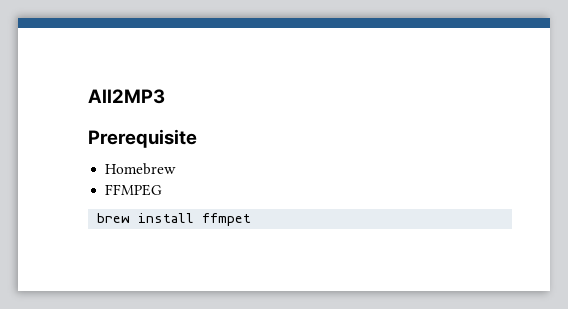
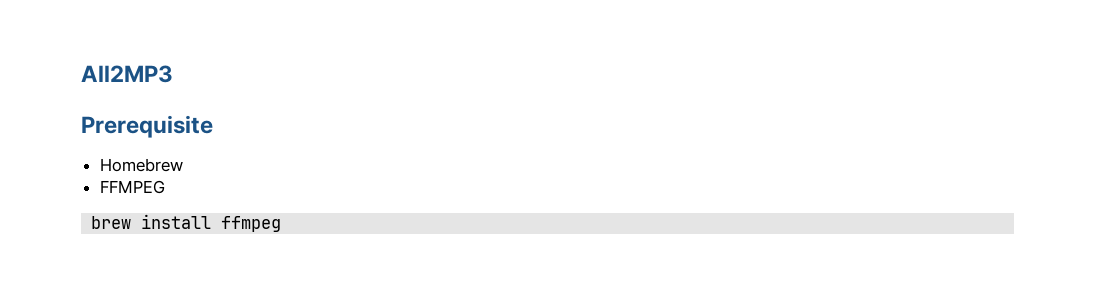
- brew install ffmpet
+ brew install ffmpeg

